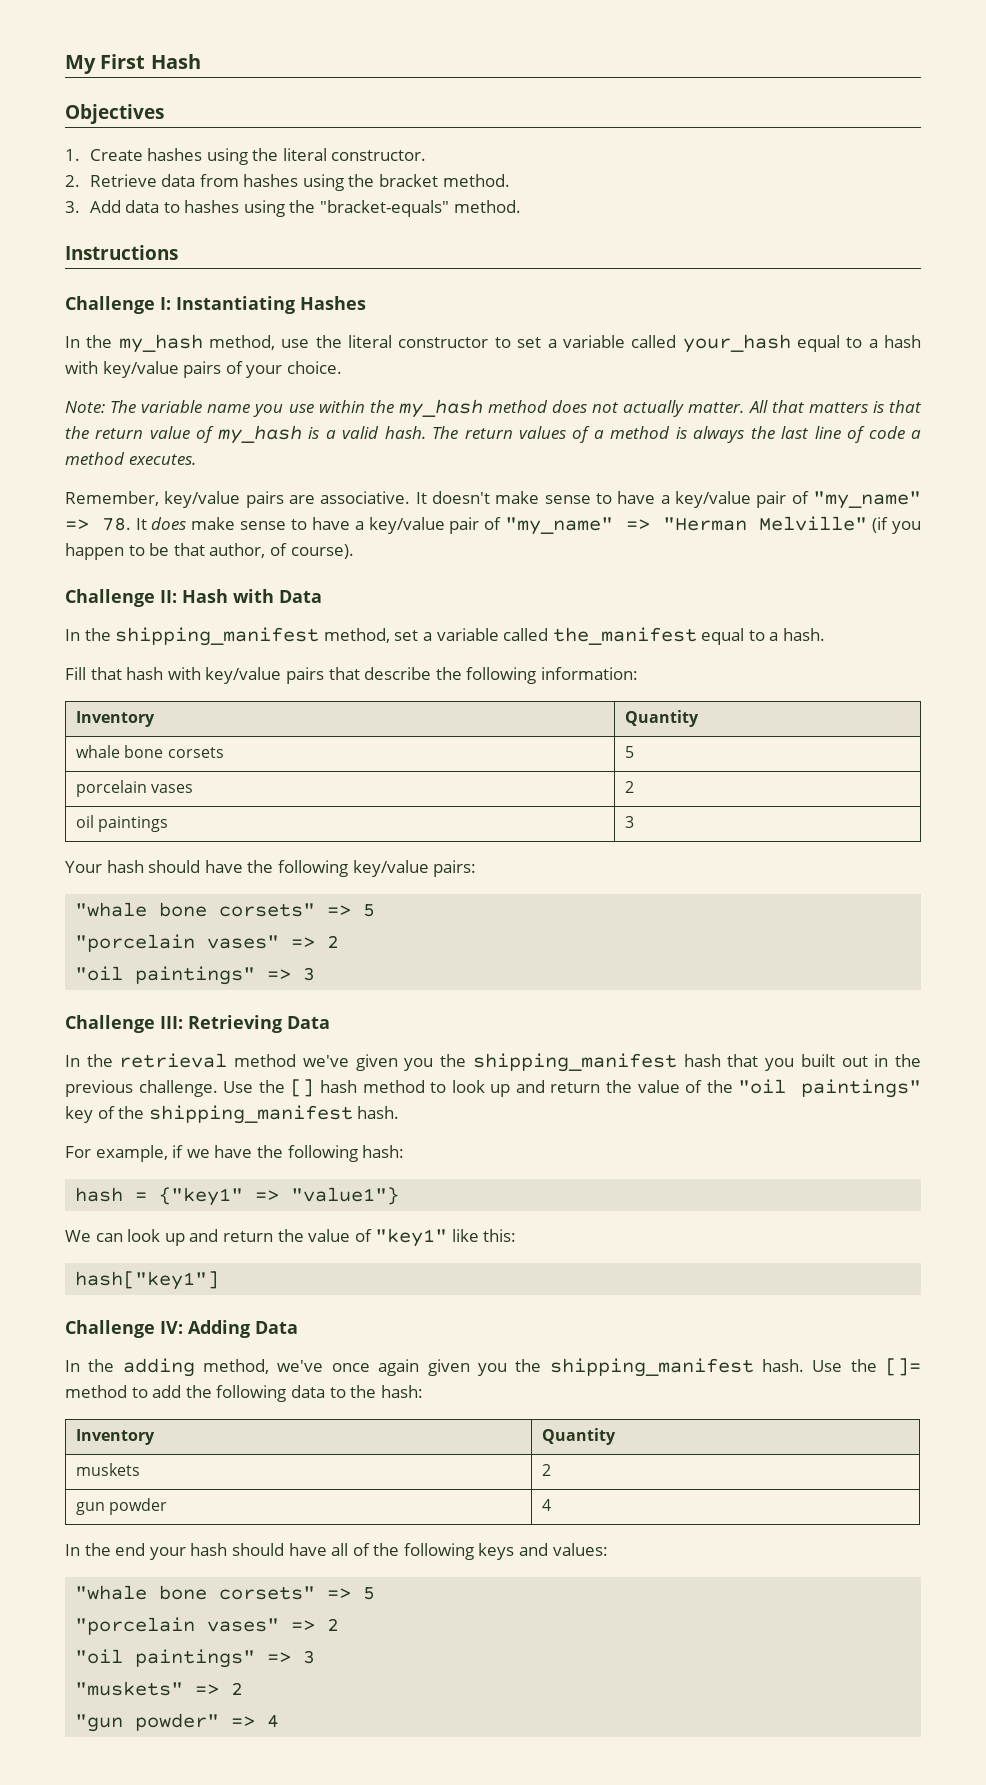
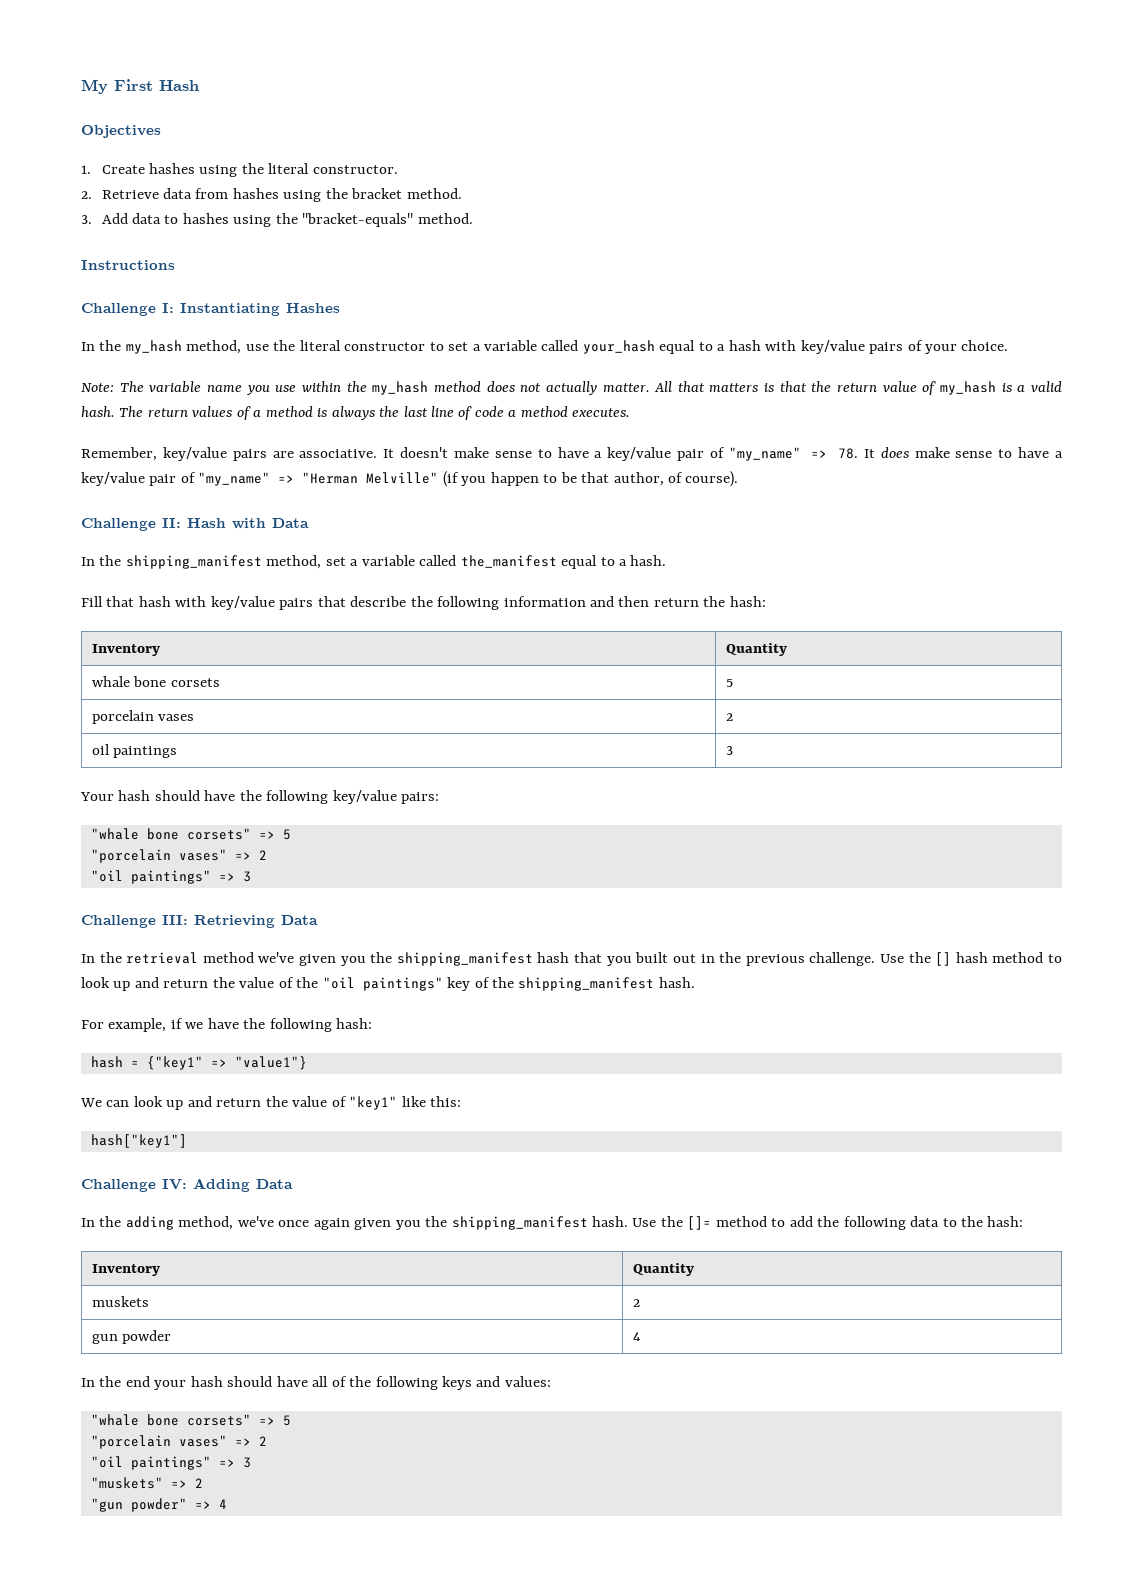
- Fill that hash with key/value pairs that describe the following information:
+ Fill that hash with key/value pairs that describe the following information and then return the hash:

